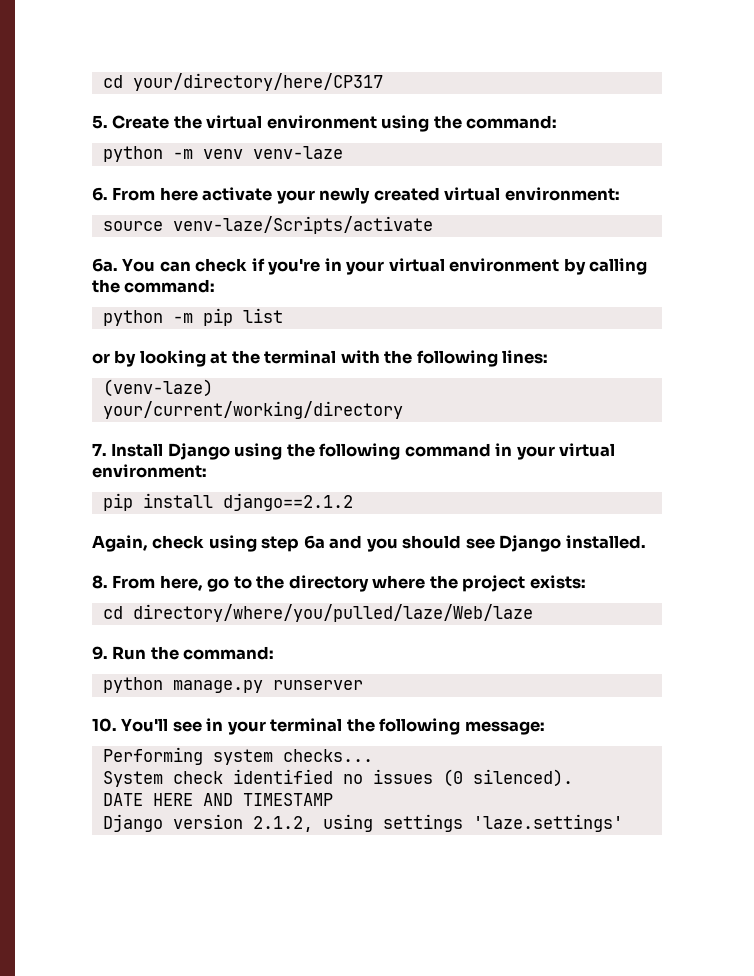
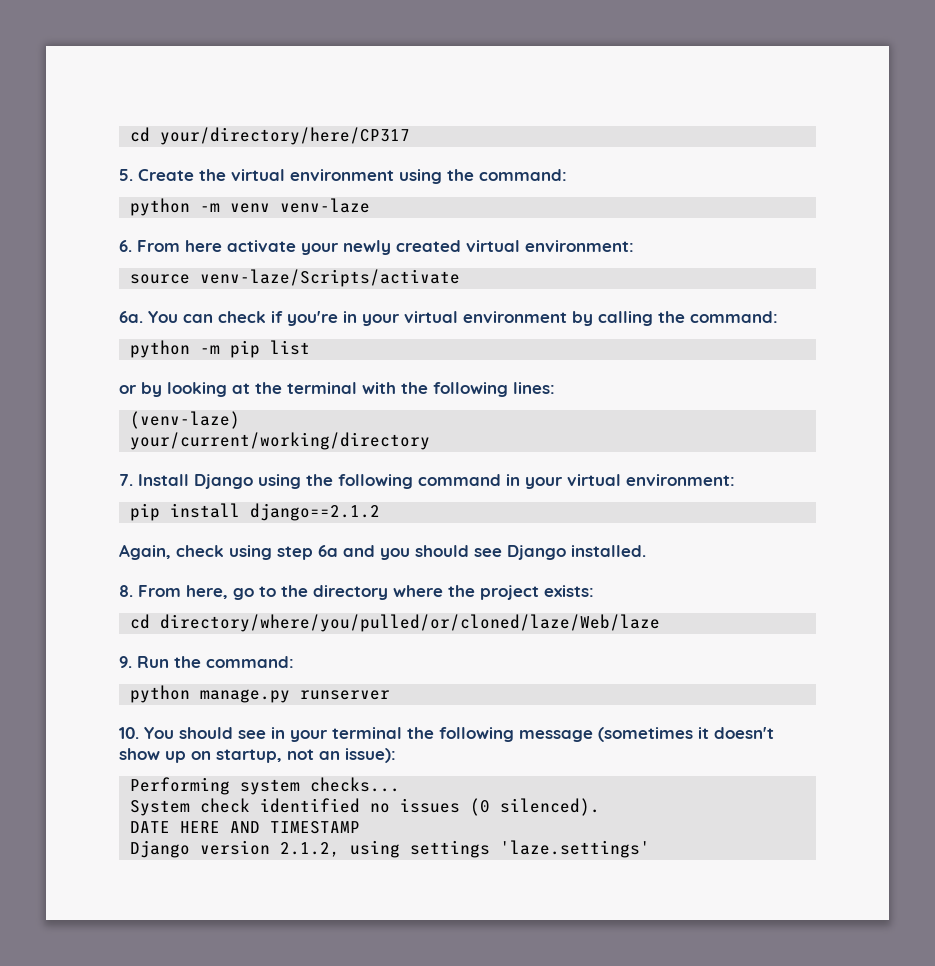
- cd directory/where/you/pulled/laze/Web/laze
+ cd directory/where/you/pulled/or/cloned/laze/Web/laze
- 10. You'll see in your terminal the following message:
+ 10. You should see in your terminal the following message (sometimes it doesn't show up on startup, not an issue):

